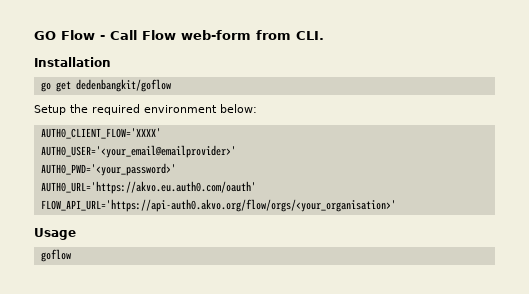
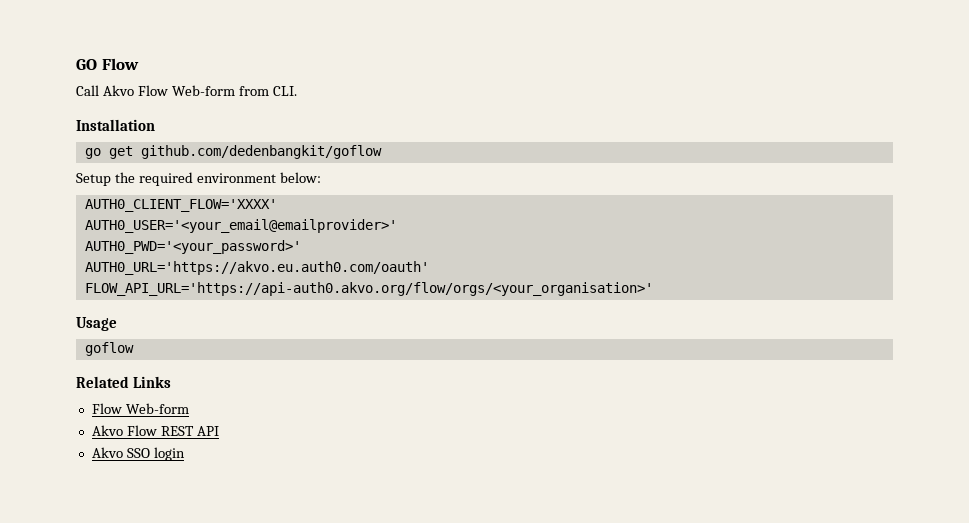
- GO Flow - Call Flow web-form from CLI.
+ GO Flow
+ Call Akvo Flow Web-form from CLI.
- go get dedenbangkit/goflow
+ go get github.com/dedenbangkit/goflow
+ Related Links
+ Flow Web-form
+ Akvo Flow REST API
+ Akvo SSO login

